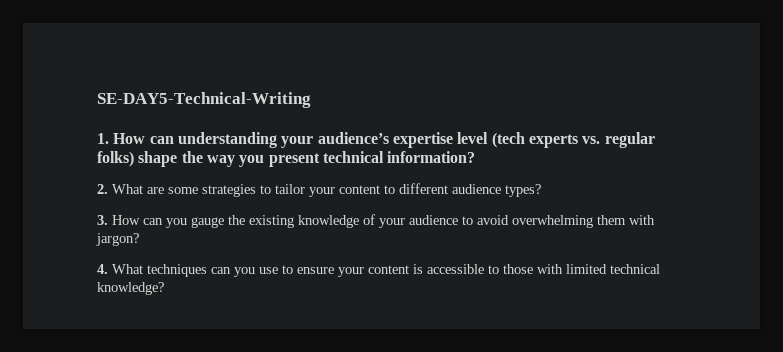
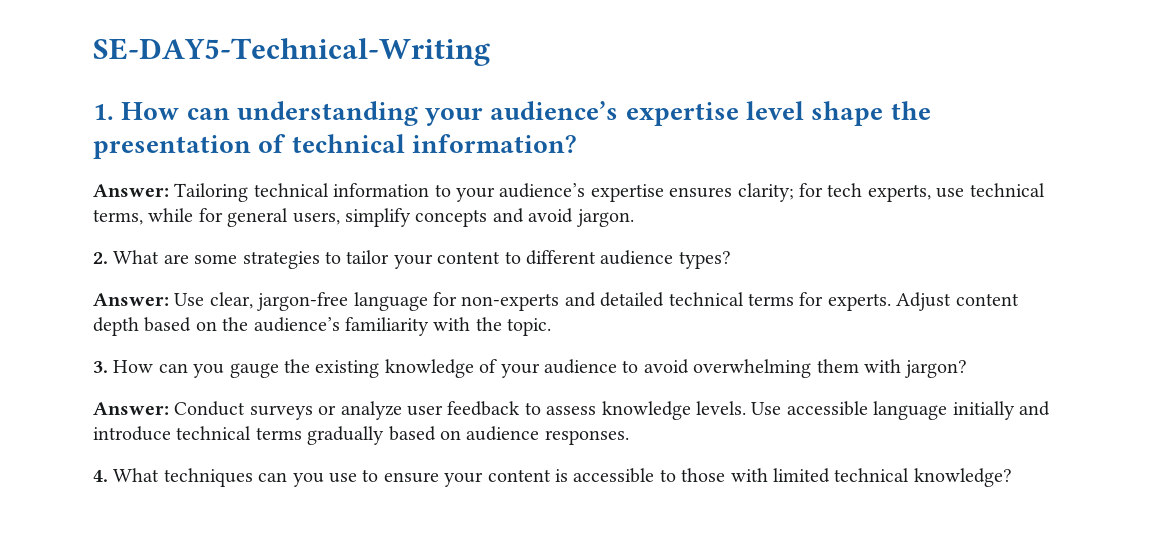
- 1. How can understanding your audience’s expertise level (tech experts vs. regular folks) shape the way you present technical information?
+ 1. How can understanding your audience’s expertise level shape the presentation of technical information?
+ Answer: Tailoring technical information to your audience’s expertise ensures clarity; for tech experts, use technical terms, while for general users, simplify concepts and avoid jargon.
+ Answer: Use clear, jargon-free language for non-experts and detailed technical terms for experts. Adjust content depth based on the audience’s familiarity with the topic.
+ Answer: Conduct surveys or analyze user feedback to assess knowledge levels. Use accessible language initially and introduce technical terms gradually based on audience responses.

